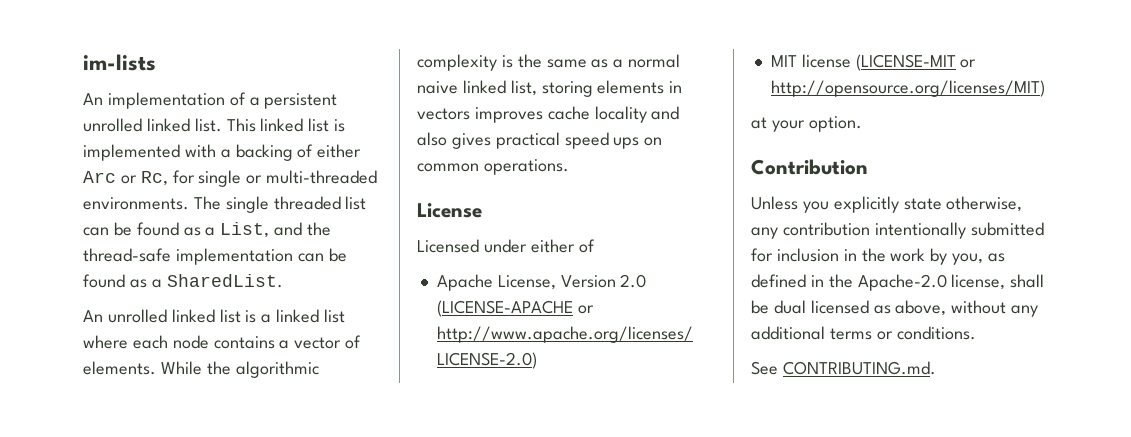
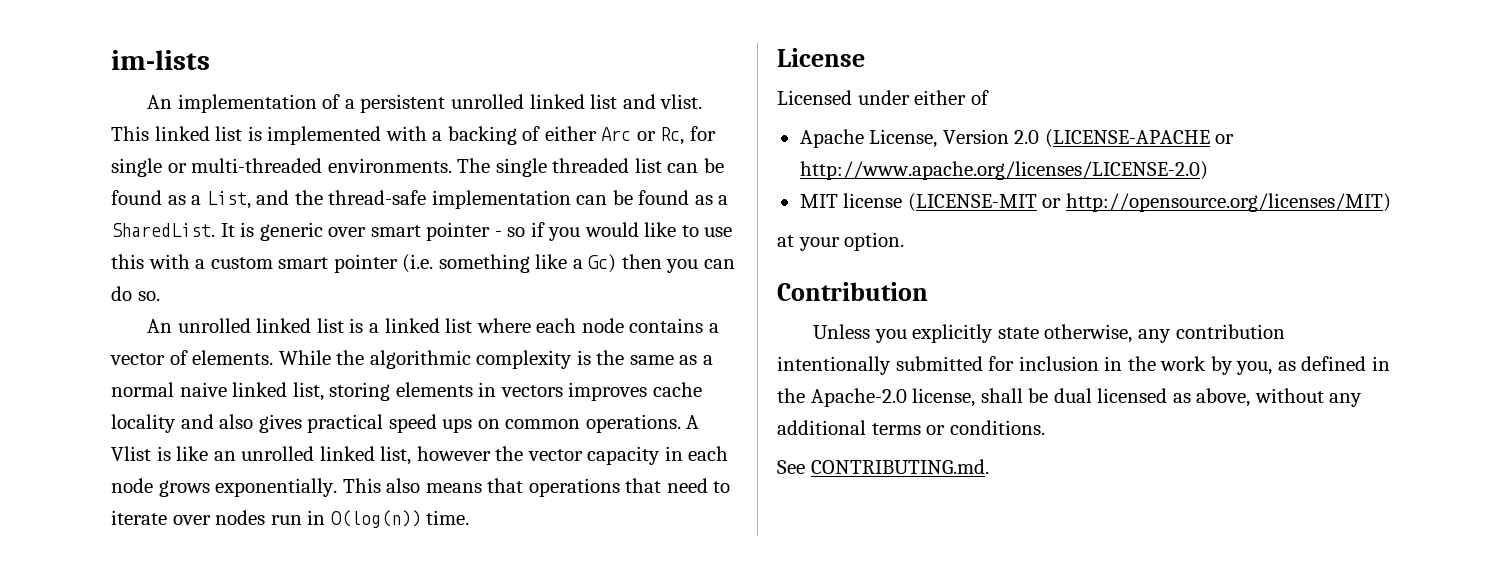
- An implementation of a persistent unrolled linked list.
+ An implementation of a persistent unrolled linked list and vlist.
+ It is generic over smart pointer - so if you would like to use this with a custom smart pointer (i.e. something like a Gc) then you can do so.
+ A Vlist is like an unrolled linked list, however the vector capacity in each node grows exponentially. This also means that operations that need to iterate over nodes run in O(log(n)) time.

